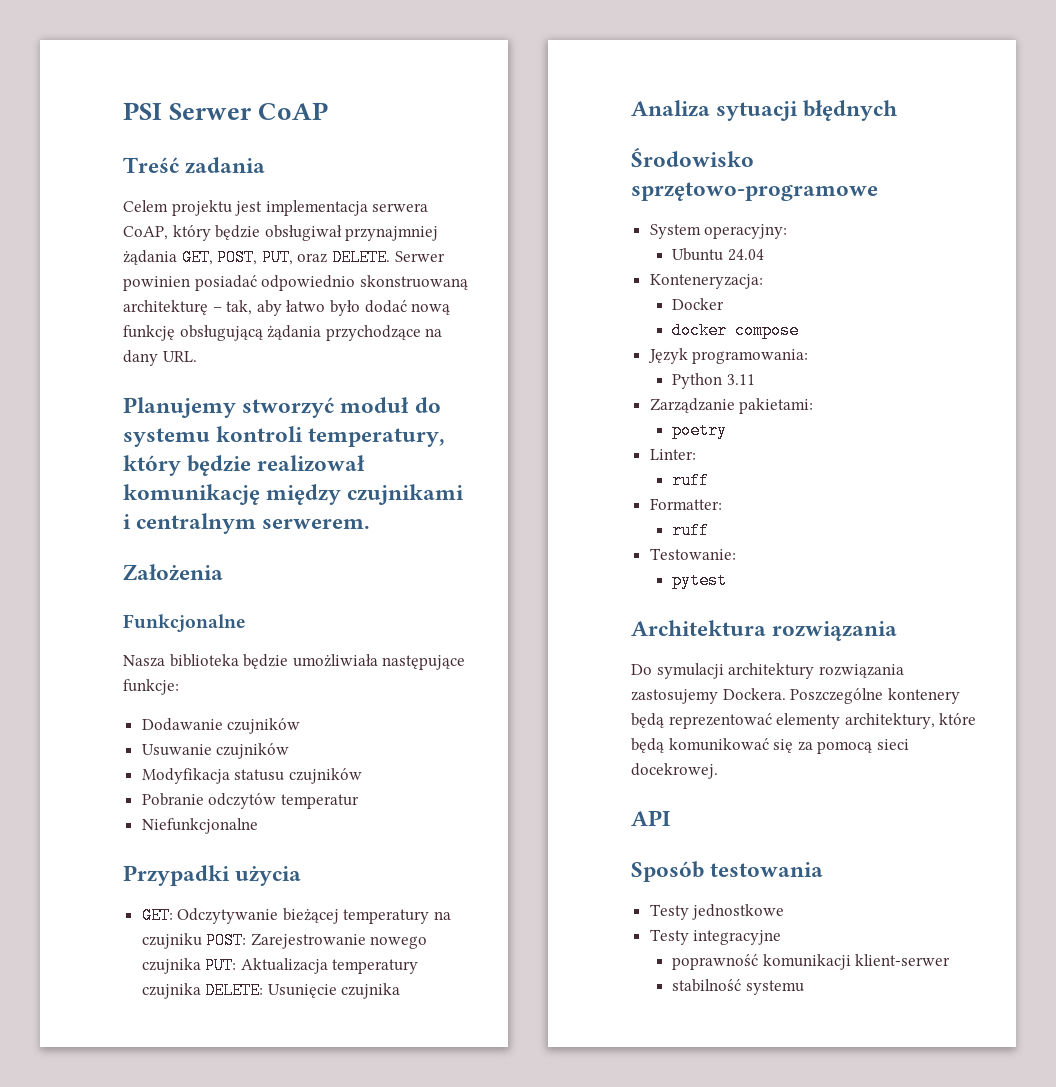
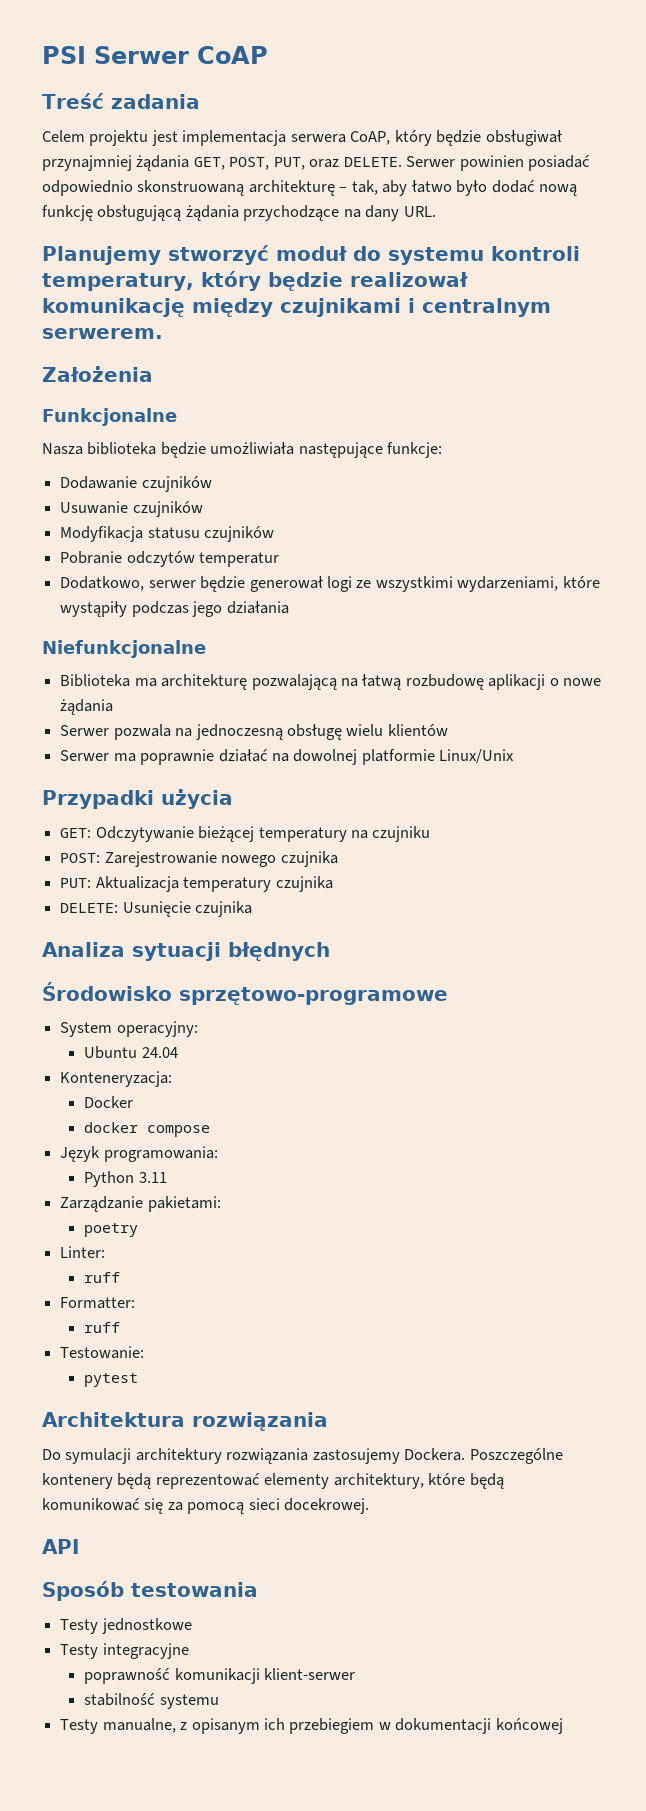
+ Dodatkowo, serwer będzie generował logi ze wszystkimi wydarzeniami, które wystąpiły podczas jego działania
  Niefunkcjonalne
+ Biblioteka ma architekturę pozwalającą na łatwą rozbudowę aplikacji o nowe żądania
+ Serwer pozwala na jednoczesną obsługę wielu klientów
+ Serwer ma poprawnie działać na dowolnej platformie Linux/Unix
- GET: Odczytywanie bieżącej temperatury na czujniku POST: Zarejestrowanie nowego czujnika PUT: Aktualizacja temperatury czujnika DELETE: Usunięcie czujnika
+ GET: Odczytywanie bieżącej temperatury na czujniku
+ POST: Zarejestrowanie nowego czujnika
+ PUT: Aktualizacja temperatury czujnika
+ DELETE: Usunięcie czujnika
+ Testy manualne, z opisanym ich przebiegiem w dokumentacji końcowej

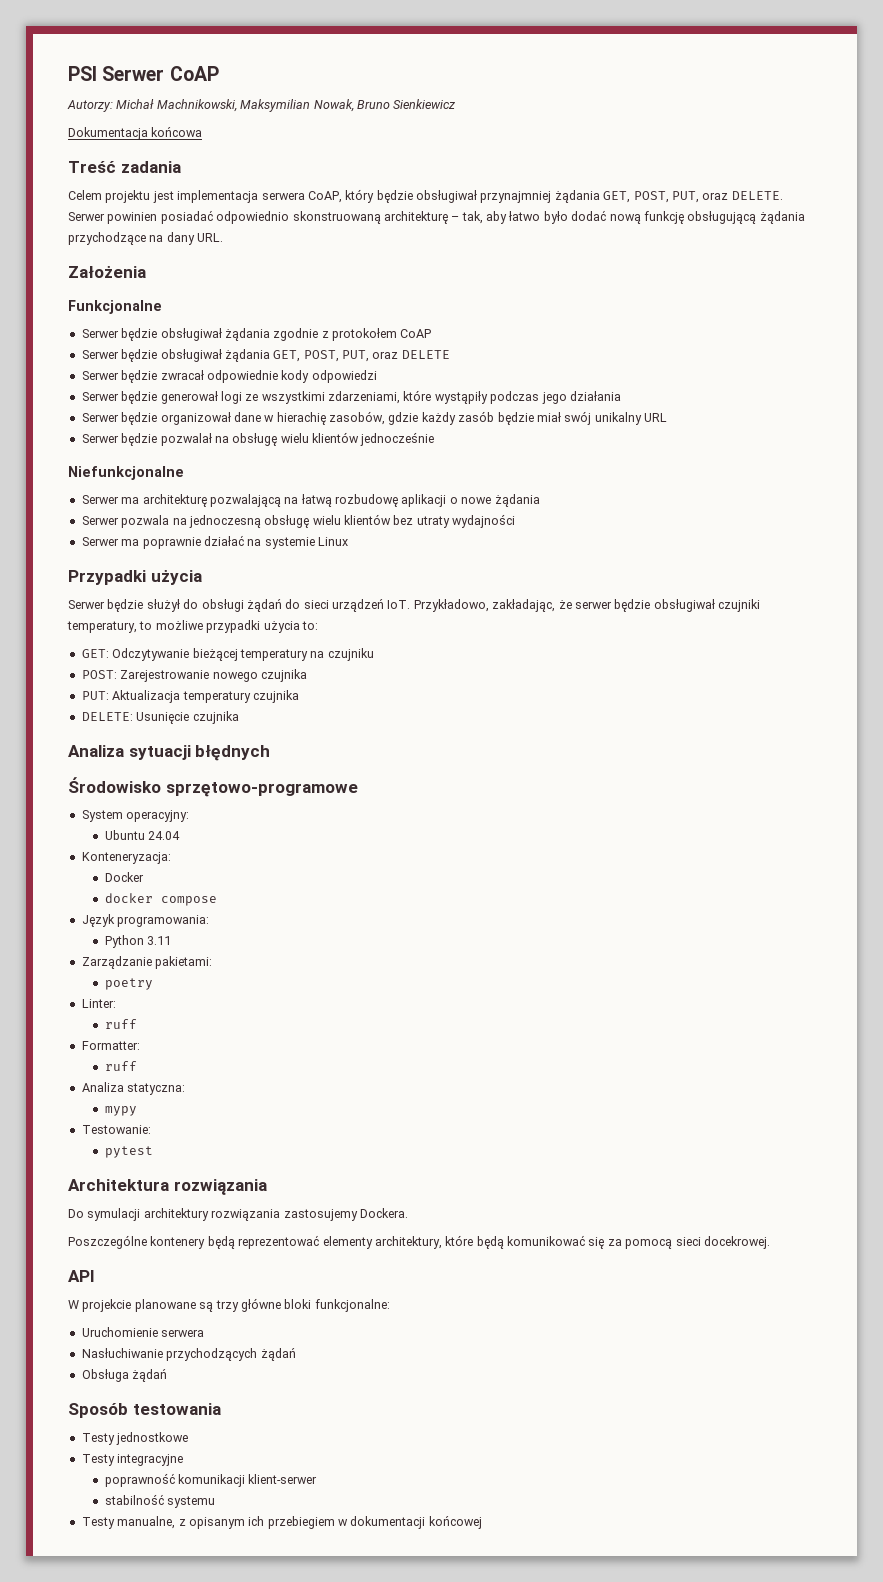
+ Autorzy: Michał Machnikowski, Maksymilian Nowak, Bruno Sienkiewicz
+ Dokumentacja końcowa
- Planujemy stworzyć moduł do systemu kontroli temperatury, który będzie realizował komunikację między czujnikami i centralnym serwerem.
  Założenia
  Funkcjonalne
- Nasza biblioteka będzie umożliwiała następujące funkcje:
- Dodawanie czujników
- Usuwanie czujników
- Modyfikacja statusu czujników
- Pobranie odczytów temperatur
- Dodatkowo, serwer będzie generował logi ze wszystkimi wydarzeniami, które wystąpiły podczas jego działania
+ Serwer będzie obsługiwał żądania zgodnie z protokołem CoAP
+ Serwer będzie obsługiwał żądania GET, POST, PUT, oraz DELETE
+ Serwer będzie zwracał odpowiednie kody odpowiedzi
+ Serwer będzie generował logi ze wszystkimi zdarzeniami, które wystąpiły podczas jego działania
+ Serwer będzie organizował dane w hierachię zasobów, gdzie każdy zasób będzie miał swój unikalny URL
+ Serwer będzie pozwalał na obsługę wielu klientów jednocześnie
- Biblioteka ma architekturę pozwalającą na łatwą rozbudowę aplikacji o nowe żądania
+ Serwer ma architekturę pozwalającą na łatwą rozbudowę aplikacji o nowe żądania
- Serwer pozwala na jednoczesną obsługę wielu klientów
+ Serwer pozwala na jednoczesną obsługę wielu klientów bez utraty wydajności
- Serwer ma poprawnie działać na dowolnej platformie Linux/Unix
+ Serwer ma poprawnie działać na systemie Linux
+ Serwer będzie służył do obsługi żądań do sieci urządzeń IoT. Przykładowo, zakładając, że serwer będzie obsługiwał czujniki temperatury, to możliwe przypadki użycia to:
+ Analiza statyczna:
+ mypy
- Do symulacji architektury rozwiązania zastosujemy Dockera. Poszczególne kontenery będą reprezentować elementy architektury, które będą komunikować się za pomocą sieci docekrowej.
+ Do symulacji architektury rozwiązania zastosujemy Dockera.
+ Poszczególne kontenery będą reprezentować elementy architektury, które będą komunikować się za pomocą sieci docekrowej.
+ W projekcie planowane są trzy główne bloki funkcjonalne:
+ Uruchomienie serwera
+ Nasłuchiwanie przychodzących żądań
+ Obsługa żądań

